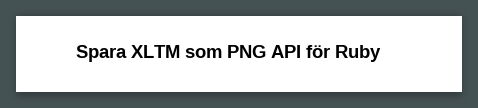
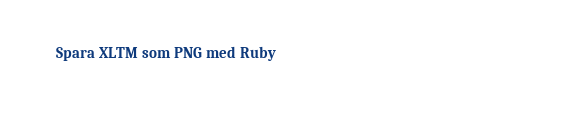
- Spara XLTM som PNG API för Ruby
+ Spara XLTM som PNG med Ruby

